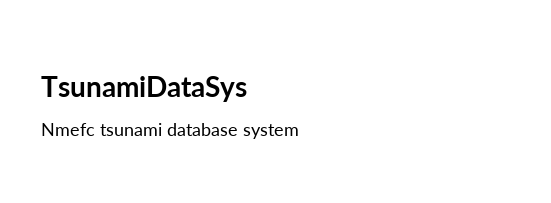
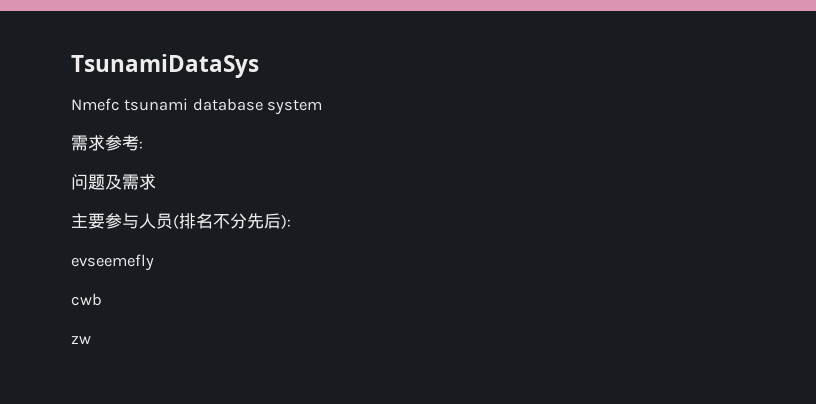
+ 需求参考:
+ 问题及需求
+ 主要参与人员(排名不分先后):
+ evseemefly
+ cwb
+ zw

